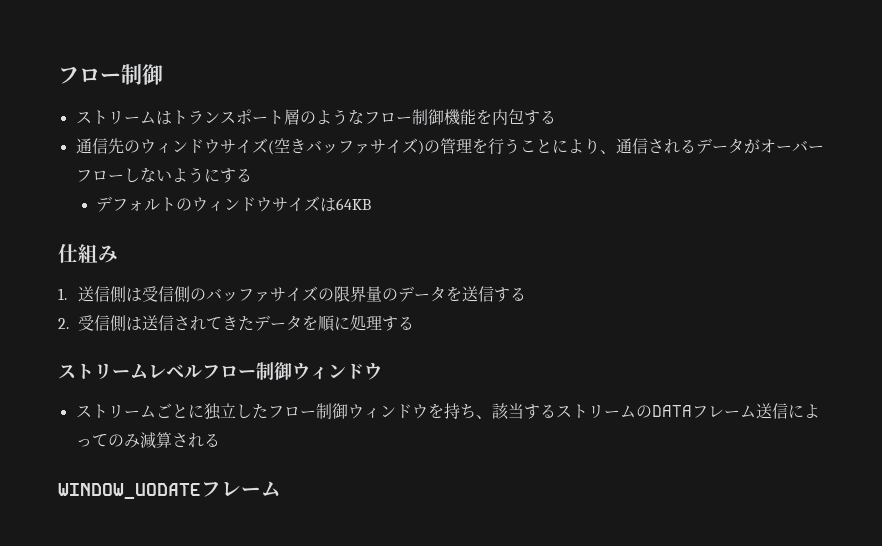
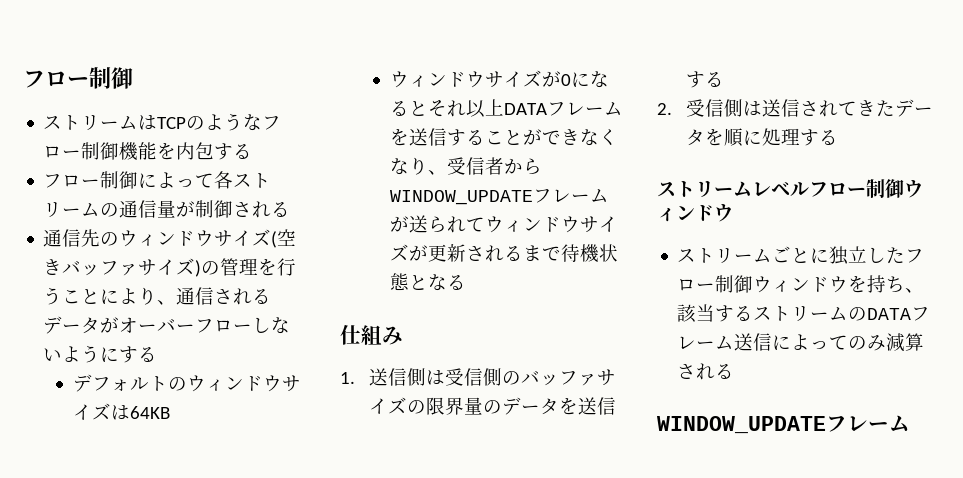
- ストリームはトランスポート層のようなフロー制御機能を内包する
+ ストリームはTCPのようなフロー制御機能を内包する
+ フロー制御によって各ストリームの通信量が制御される
+ ウィンドウサイズが0になるとそれ以上DATAフレームを送信することができなくなり、受信者からWINDOW_UPDATEフレームが送られてウィンドウサイズが更新されるまで待機状態となる
  ストリームごとに独立したフロー制御ウィンドウを持ち、該当するストリームのDATAフレーム送信によってのみ減算される
- WINDOW_UODATEフレーム
+ WINDOW_UPDATEフレーム

